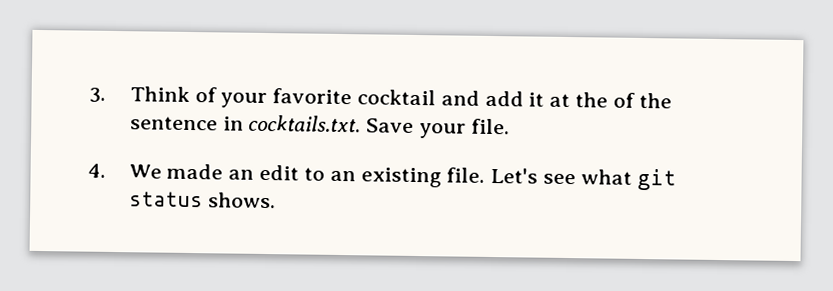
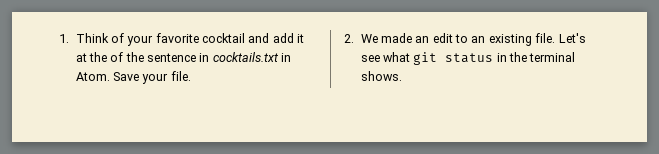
- 3. Think of your favorite cocktail and add it at the of the sentence in cocktails.txt. Save your file.
+ 1. Think of your favorite cocktail and add it at the of the sentence in cocktails.txt in Atom. Save your file.
- 4. We made an edit to an existing file.
+ 2. We made an edit to an existing file.
- Let's see what git status shows.
+ Let's see what git status in the terminal shows.

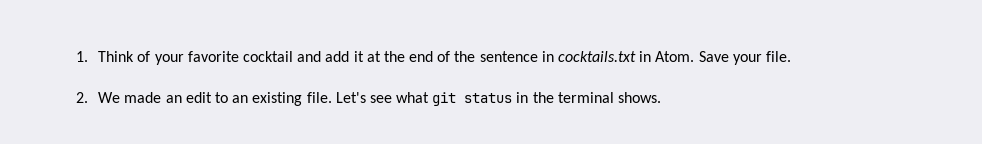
- 1. Think of your favorite cocktail and add it at the of the sentence in cocktails.txt in Atom.
+ 1. Think of your favorite cocktail and add it at the end of the sentence in cocktails.txt in Atom.

